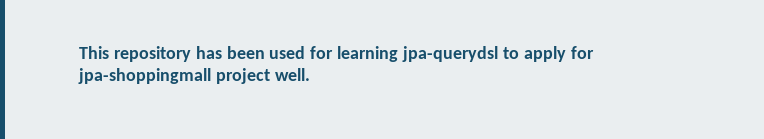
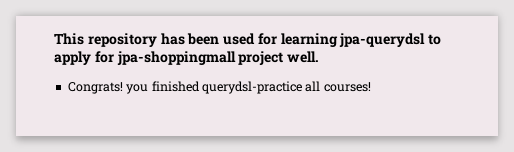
+ Congrats! you finished querydsl-practice all courses!

